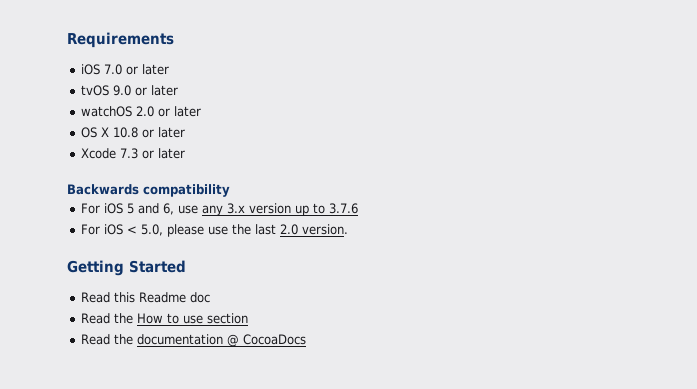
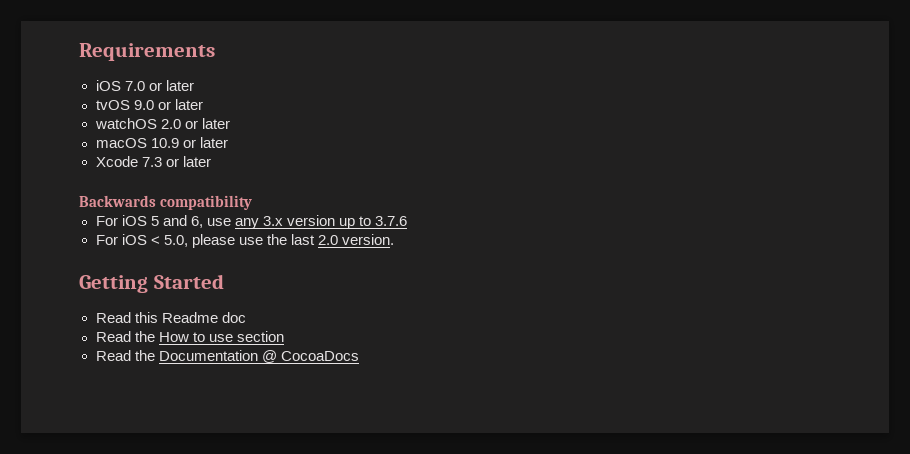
- OS X 10.8 or later
+ macOS 10.9 or later
- Read the documentation @ CocoaDocs
+ Read the Documentation @ CocoaDocs

